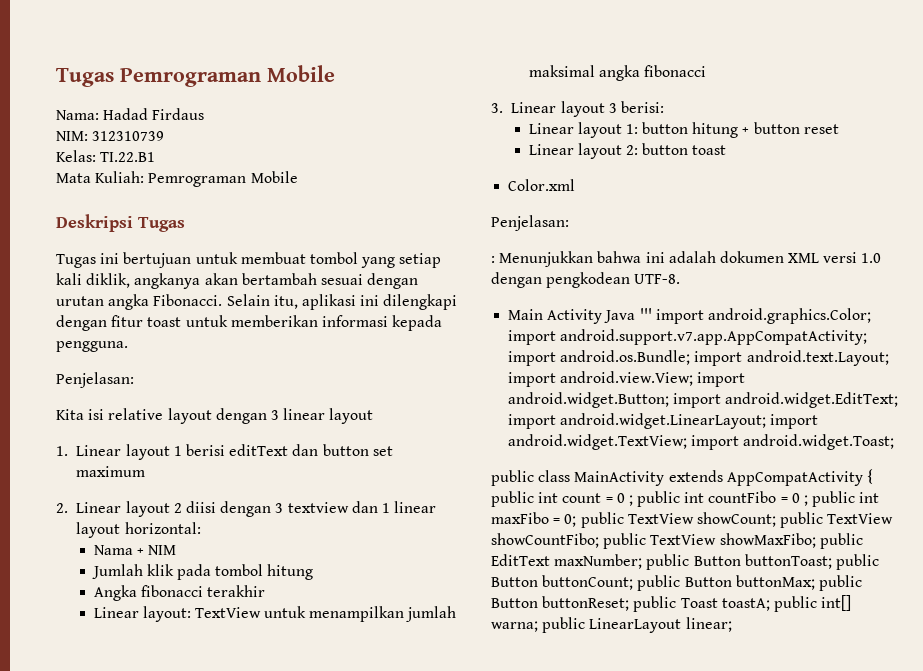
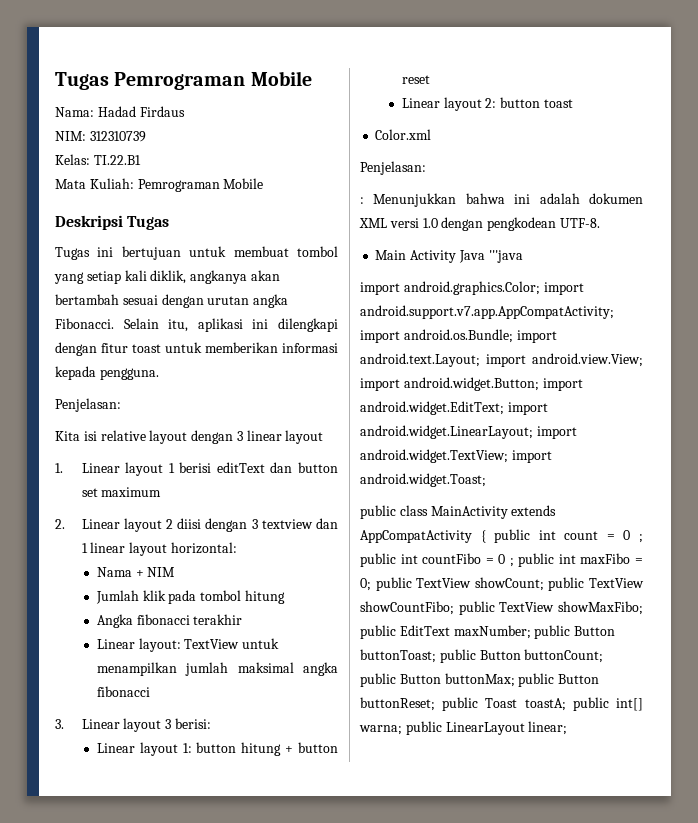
- Main Activity Java ''' import android.graphics.Color; import android.support.v7.app.AppCompatActivity; import android.os.Bundle; import android.text.Layout; import android.view.View; import android.widget.Button; import android.widget.EditText; import android.widget.LinearLayout; import android.widget.TextView; import android.widget.Toast;
+ Main Activity Java '''java
+ import android.graphics.Color; import android.support.v7.app.AppCompatActivity; import android.os.Bundle; import android.text.Layout; import android.view.View; import android.widget.Button; import android.widget.EditText; import android.widget.LinearLayout; import android.widget.TextView; import android.widget.Toast;

